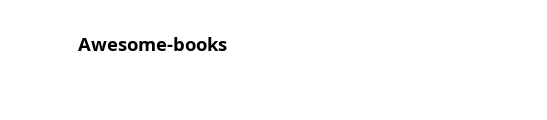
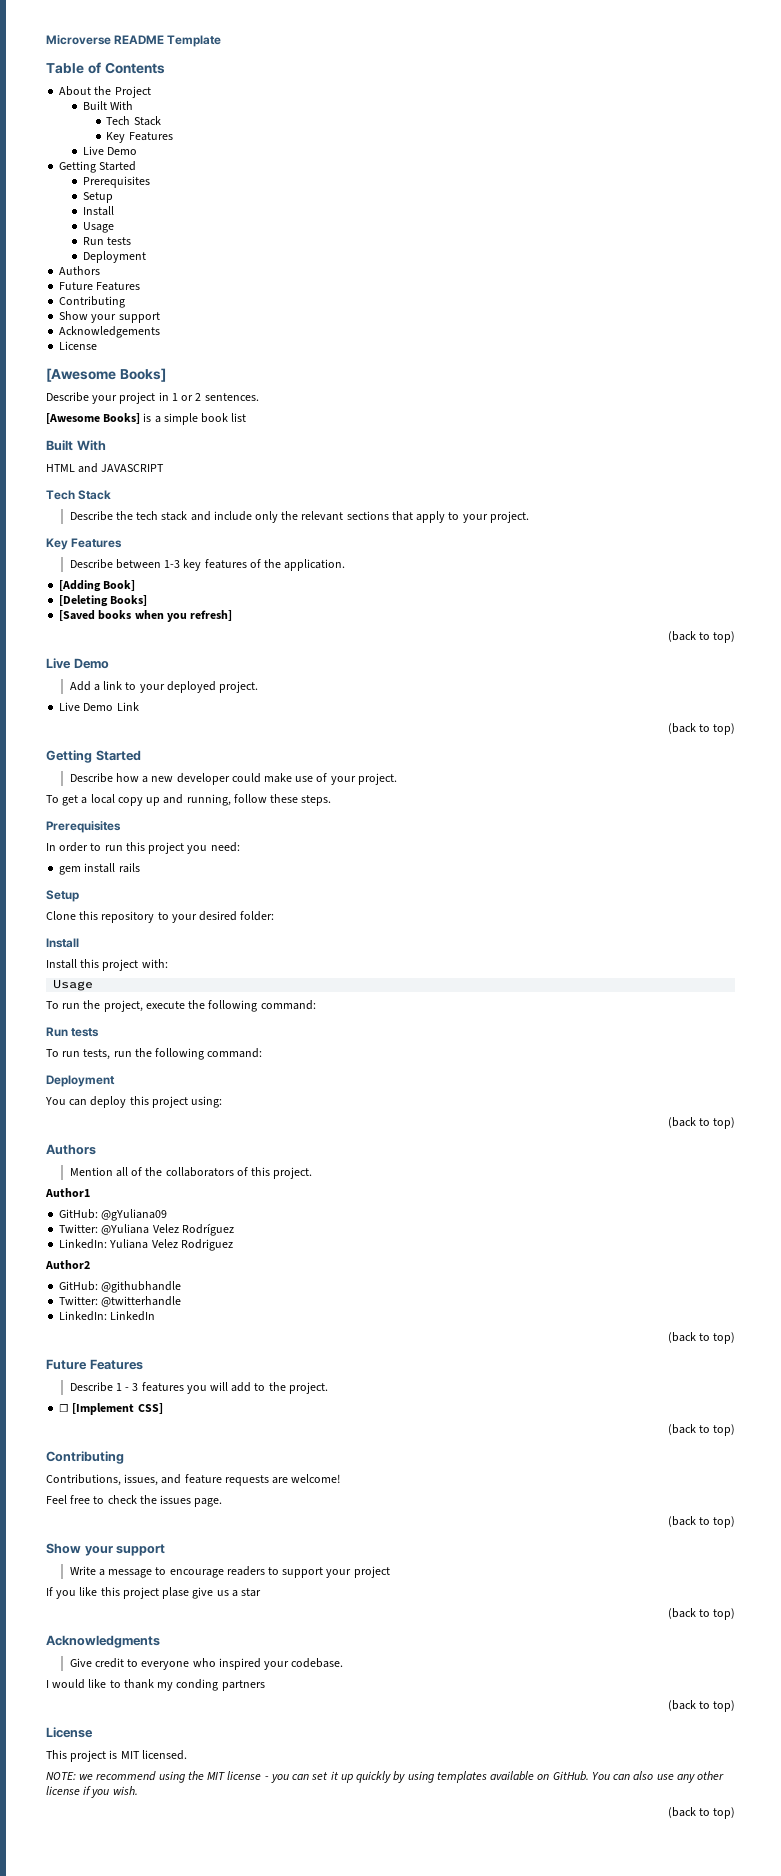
- Awesome-books
+ Microverse README Template
+ Table of Contents
+ About the Project
+ Built With
+ Tech Stack
+ Key Features
+ Live Demo
+ Getting Started
+ Prerequisites
+ Setup
+ Install
+ Usage
+ Run tests
+ Deployment
+ Authors
+ Future Features
+ Contributing
+ Show your support
+ Acknowledgements
+ License
+ [Awesome Books]
+ Describe your project in 1 or 2 sentences.
+ [Awesome Books] is a simple book list
+ Built With
+ HTML and JAVASCRIPT
+ Tech Stack
+ Describe the tech stack and include only the relevant sections that apply to your project.
+ Key Features
+ Describe between 1-3 key features of the application.
+ [Adding Book]
+ [Deleting Books]
+ [Saved books when you refresh]
+ (back to top)
+ Live Demo
+ Add a link to your deployed project.
+ Live Demo Link
+ (back to top)
+ Getting Started
+ Describe how a new developer could make use of your project.
+ To get a local copy up and running, follow these steps.
+ Prerequisites
+ In order to run this project you need:
+ gem install rails
+ Setup
+ Clone this repository to your desired folder:
+ Install
+ Install this project with:
+ Usage
+ To run the project, execute the following command:
+ Run tests
+ To run tests, run the following command:
+ Deployment
+ You can deploy this project using:
+ (back to top)
+ Authors
+ Mention all of the collaborators of this project.
+ Author1
+ GitHub: @gYuliana09
+ Twitter: @Yuliana Velez Rodríguez
+ LinkedIn: Yuliana Velez Rodriguez
+ Author2
+ GitHub: @githubhandle
+ Twitter: @twitterhandle
+ LinkedIn: LinkedIn
+ (back to top)
+ Future Features
+ Describe 1 - 3 features you will add to the project.
+ ☐ [Implement CSS]
+ (back to top)
+ Contributing
+ Contributions, issues, and feature requests are welcome!
+ Feel free to check the issues page.
+ (back to top)
+ Show your support
+ Write a message to encourage readers to support your project
+ If you like this project plase give us a star
+ (back to top)
+ Acknowledgments
+ Give credit to everyone who inspired your codebase.
+ I would like to thank my conding partners
+ (back to top)
+ License
+ This project is MIT licensed.
+ NOTE: we recommend using the MIT license - you can set it up quickly by using templates available on GitHub. You can also use any other license if you wish.
+ (back to top)

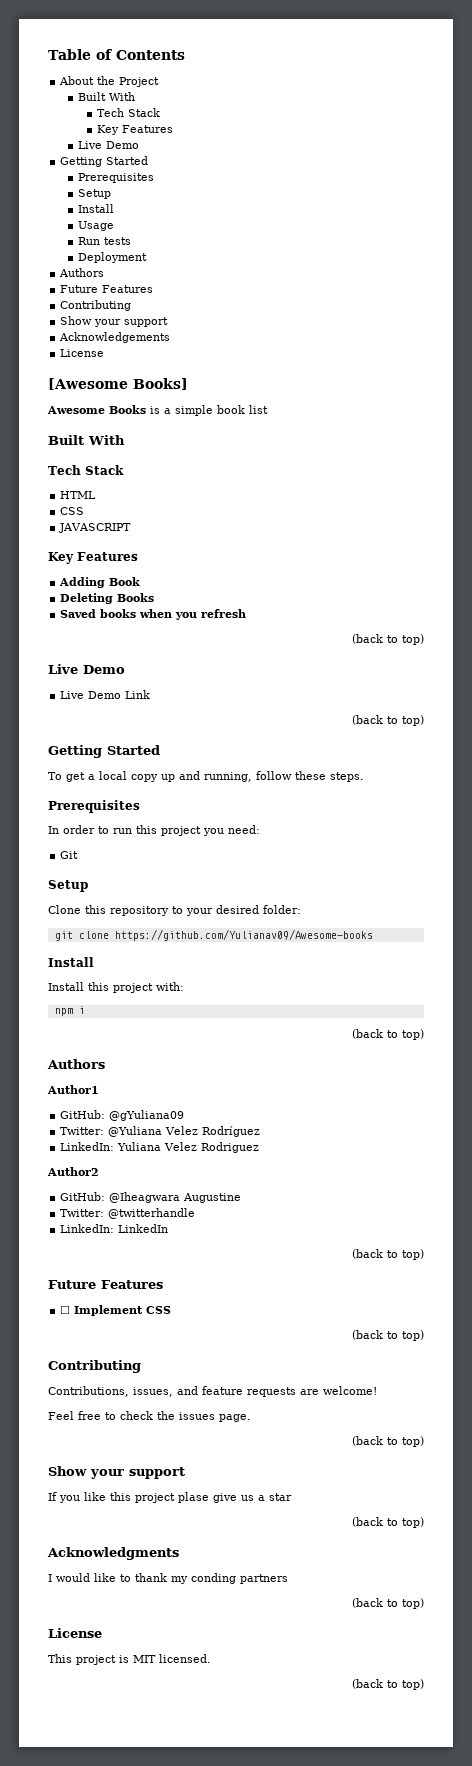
- Microverse README Template
- Describe your project in 1 or 2 sentences.
- [Awesome Books] is a simple book list
+ Awesome Books is a simple book list
  Built With
- HTML and JAVASCRIPT
  Tech Stack
- Describe the tech stack and include only the relevant sections that apply to your project.
+ HTML
+ CSS
+ JAVASCRIPT
  Key Features
- Describe between 1-3 key features of the application.
- [Adding Book]
- [Deleting Books]
- [Saved books when you refresh]
+ Adding Book
+ Deleting Books
+ Saved books when you refresh
- Add a link to your deployed project.
- Describe how a new developer could make use of your project.
- gem install rails
+ Git
+ git clone https://github.com/Yulianav09/Awesome-books
  Install this project with:
- Usage
- To run the project, execute the following command:
- Run tests
- To run tests, run the following command:
- Deployment
- You can deploy this project using:
+ npm i
  (back to top)
  Authors
- Mention all of the collaborators of this project.
- GitHub: @githubhandle
+ GitHub: @Iheagwara Augustine
- Describe 1 - 3 features you will add to the project.
- ☐ [Implement CSS]
+ ☐ Implement CSS
- Write a message to encourage readers to support your project
- Give credit to everyone who inspired your codebase.
- NOTE: we recommend using the MIT license - you can set it up quickly by using templates available on GitHub. You can also use any other license if you wish.

